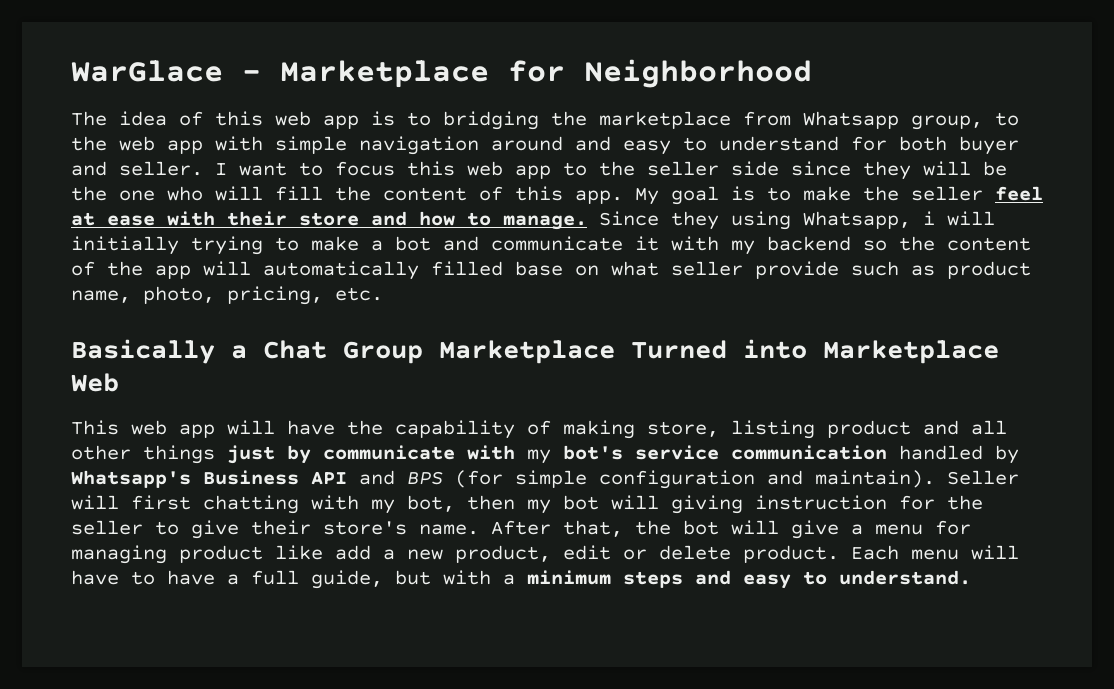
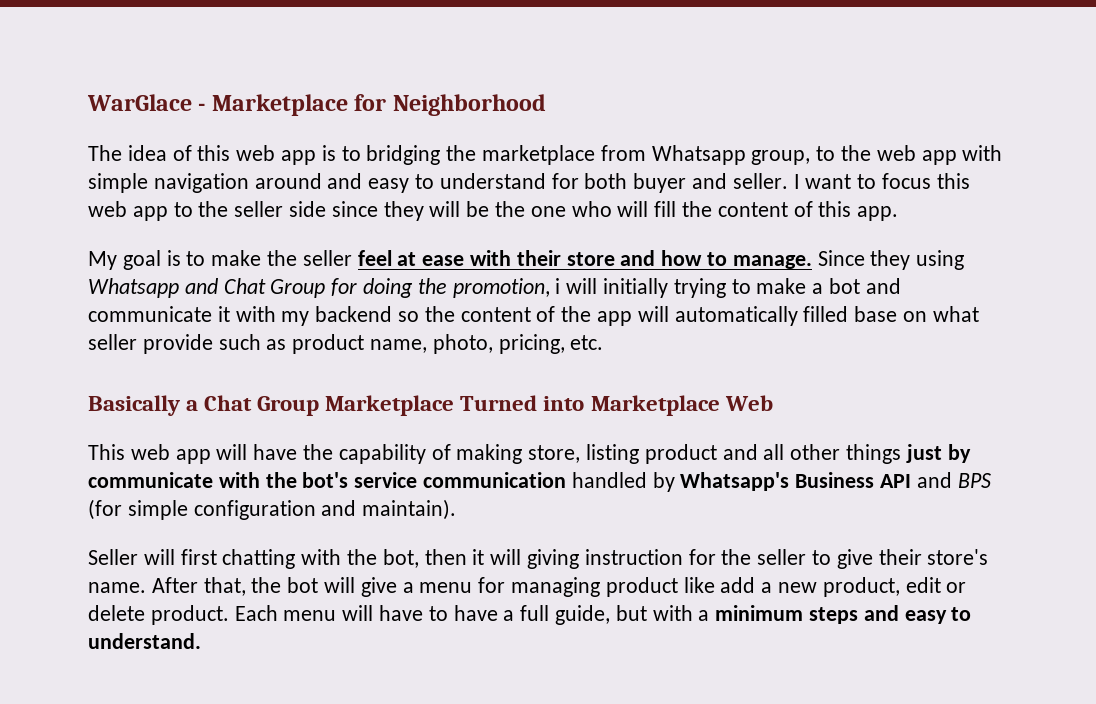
- I want to focus this web app to the seller side since they will be the one who will fill the content of this app. My goal is to make the seller feel at ease with their store and how to manage.
+ I want to focus this web app to the seller side since they will be the one who will fill the content of this app.
+ My goal is to make the seller feel at ease with their store and how to manage.
- Since they using Whatsapp, i will initially trying to make a bot and communicate it with my backend so the content of the app will automatically filled base on what seller provide such as product name, photo, pricing, etc.
+ Since they using Whatsapp and Chat Group for doing the promotion, i will initially trying to make a bot and communicate it with my backend so the content of the app will automatically filled base on what seller provide such as product name, photo, pricing, etc.
- This web app will have the capability of making store, listing product and all other things just by communicate with my bot's service communication handled by Whatsapp's Business API and BPS (for simple configuration and maintain). Seller will first chatting with my bot, then my bot will giving instruction for the seller to give their store's name.
+ This web app will have the capability of making store, listing product and all other things just by communicate with the bot's service communication handled by Whatsapp's Business API and BPS (for simple configuration and maintain).
+ Seller will first chatting with the bot, then it will giving instruction for the seller to give their store's name.

